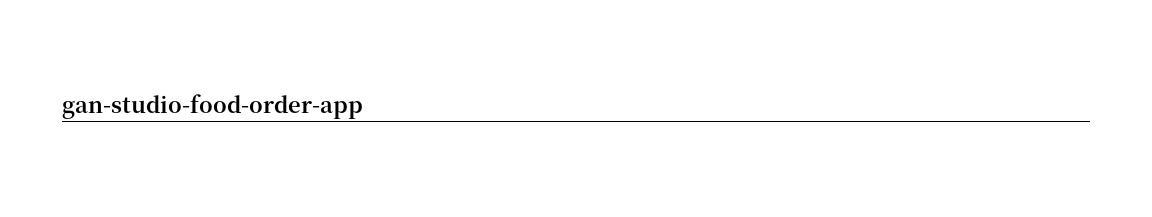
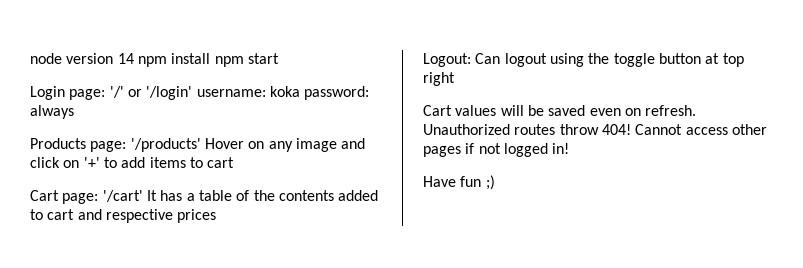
- gan-studio-food-order-app
+ node version 14 npm install npm start
+ Login page: '/' or '/login' username: koka password: always
+ Products page: '/products' Hover on any image and click on '+' to add items to cart
+ Cart page: '/cart' It has a table of the contents added to cart and respective prices
+ Logout: Can logout using the toggle button at top right
+ Cart values will be saved even on refresh. Unauthorized routes throw 404! Cannot access other pages if not logged in!
+ Have fun ;)

